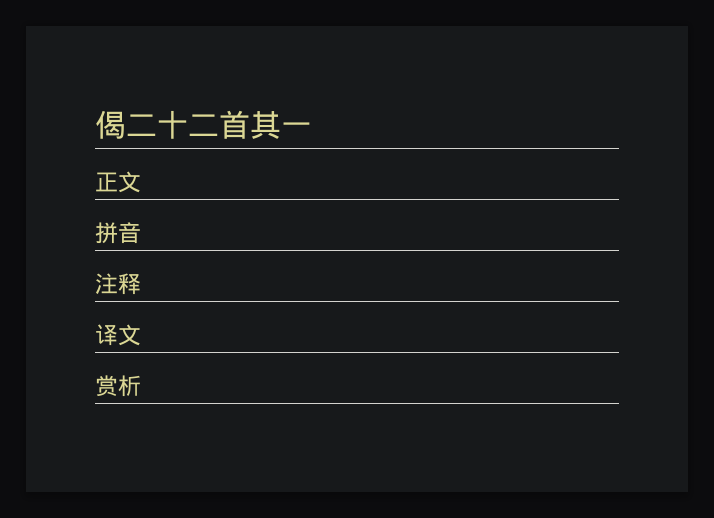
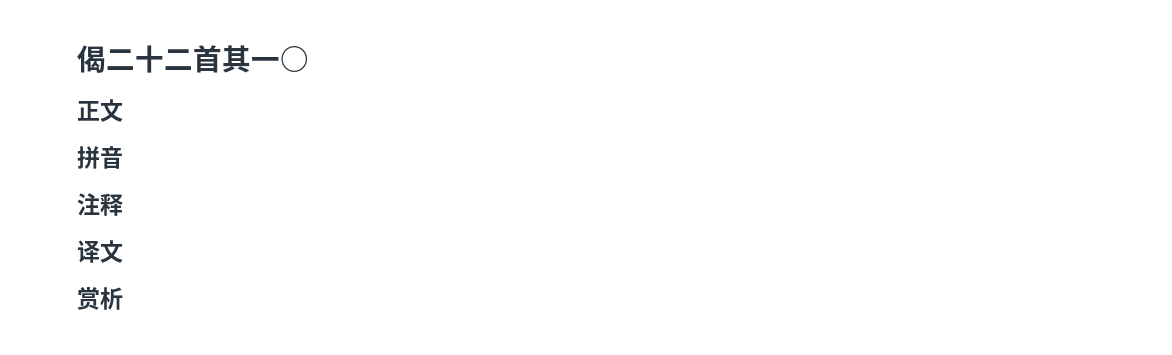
- 偈二十二首其一
+ 偈二十二首其一○

